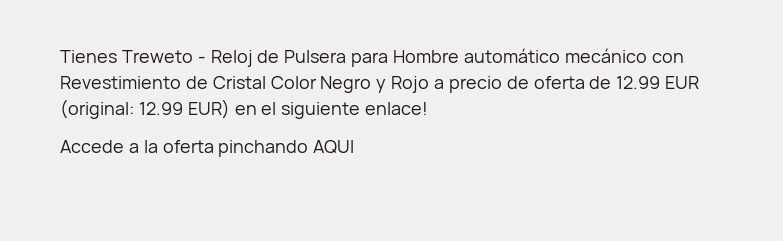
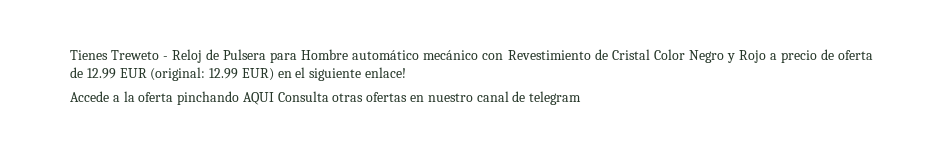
- Accede a la oferta pinchando AQUI
+ Accede a la oferta pinchando AQUI Consulta otras ofertas en nuestro canal de telegram

